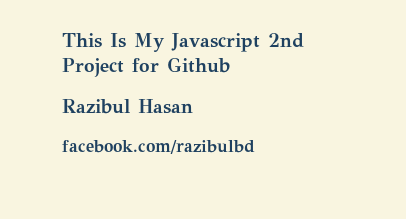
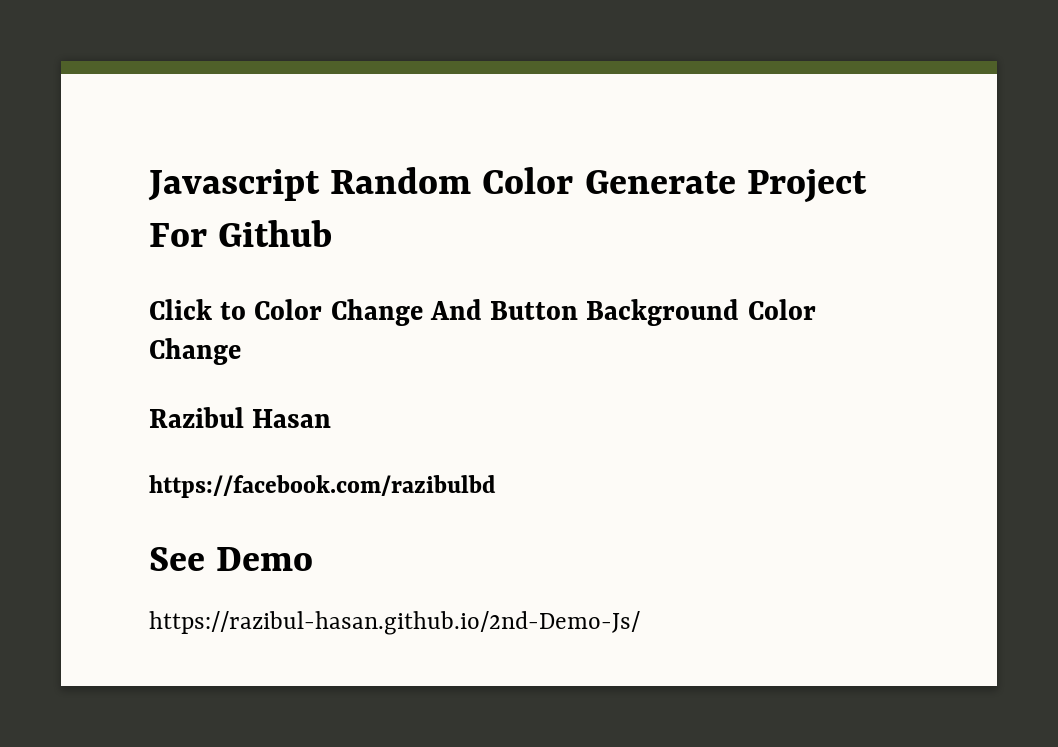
- This Is My Javascript 2nd Project for Github
+ Javascript Random Color Generate Project For Github
+ Click to Color Change And Button Background Color Change
  Razibul Hasan
- facebook.com/razibulbd
+ https://facebook.com/razibulbd
+ See Demo
+ https://razibul-hasan.github.io/2nd-Demo-Js/

